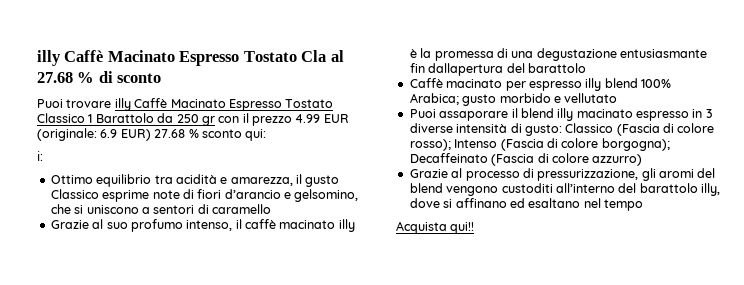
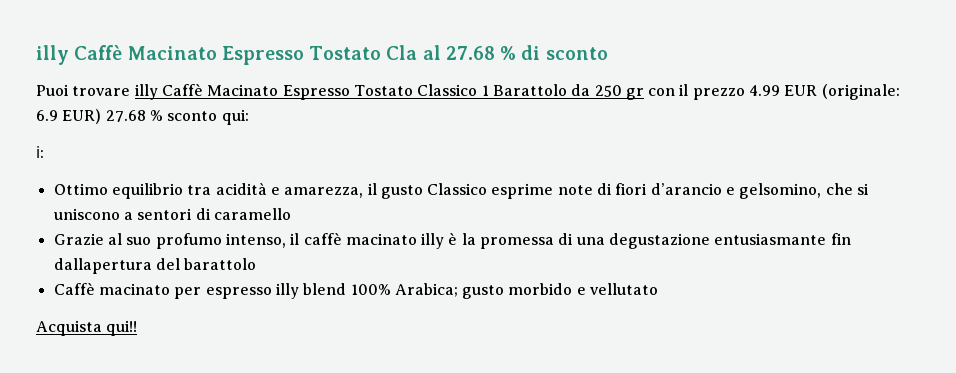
- Puoi assaporare il blend illy macinato espresso in 3 diverse intensità di gusto: Classico (Fascia di colore rosso); Intenso (Fascia di colore borgogna); Decaffeinato (Fascia di colore azzurro)
- Grazie al processo di pressurizzazione, gli aromi del blend vengono custoditi all’interno del barattolo illy, dove si affinano ed esaltano nel tempo

